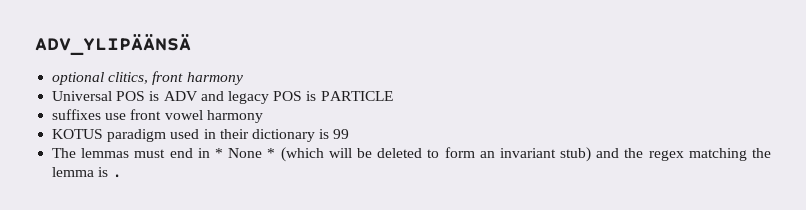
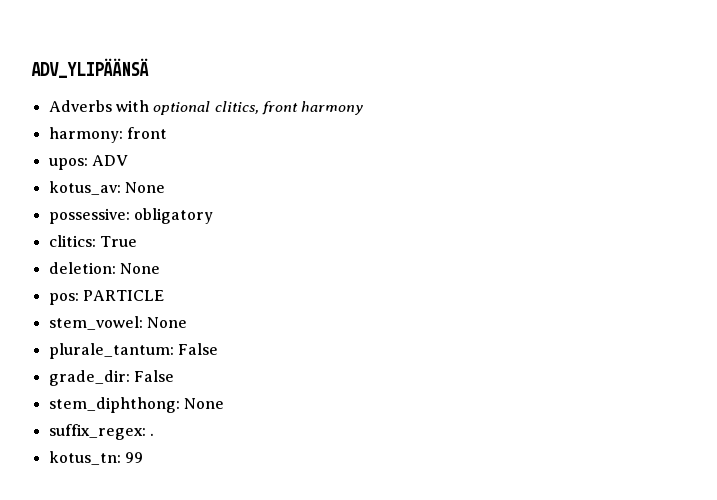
- optional clitics, front harmony
+ Adverbs with optional clitics, front harmony
- Universal POS is ADV and legacy POS is PARTICLE
- suffixes use front vowel harmony
- KOTUS paradigm used in their dictionary is 99
- The lemmas must end in * None * (which will be deleted to form an invariant stub) and the regex matching the lemma is .
+ harmony: front
+ upos: ADV
+ kotus_av: None
+ possessive: obligatory
+ clitics: True
+ deletion: None
+ pos: PARTICLE
+ stem_vowel: None
+ plurale_tantum: False
+ grade_dir: False
+ stem_diphthong: None
+ suffix_regex: .
+ kotus_tn: 99

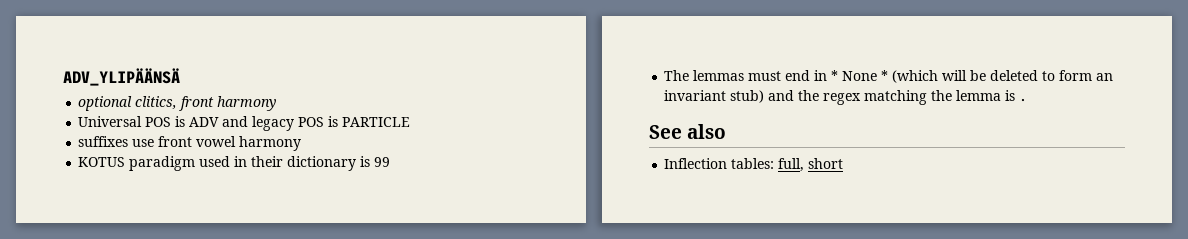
- Adverbs with optional clitics, front harmony
+ optional clitics, front harmony
- harmony: front
- upos: ADV
- kotus_av: None
- possessive: obligatory
- clitics: True
- deletion: None
- pos: PARTICLE
- stem_vowel: None
- plurale_tantum: False
- grade_dir: False
- stem_diphthong: None
- suffix_regex: .
- kotus_tn: 99
+ Universal POS is ADV and legacy POS is PARTICLE
+ suffixes use front vowel harmony
+ KOTUS paradigm used in their dictionary is 99
+ The lemmas must end in * None * (which will be deleted to form an invariant stub) and the regex matching the lemma is .
+ See also
+ Inflection tables: full, short

